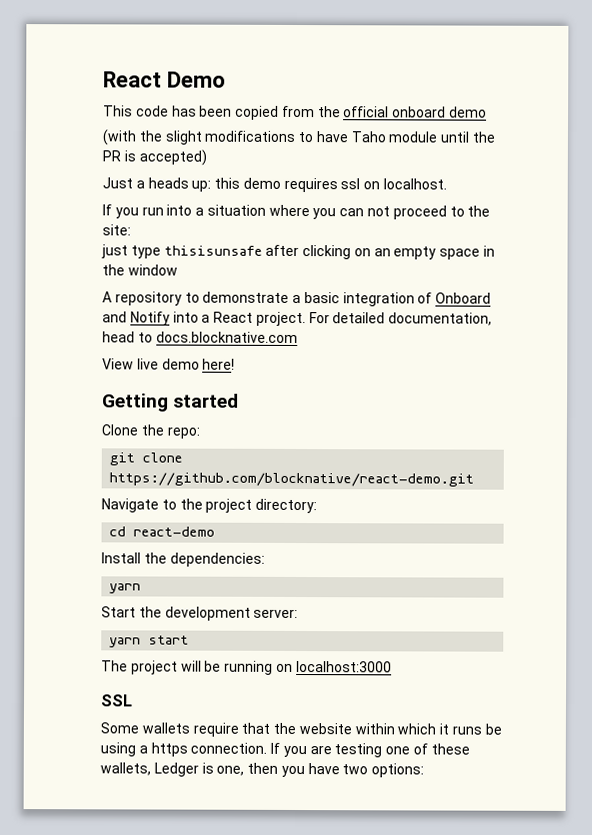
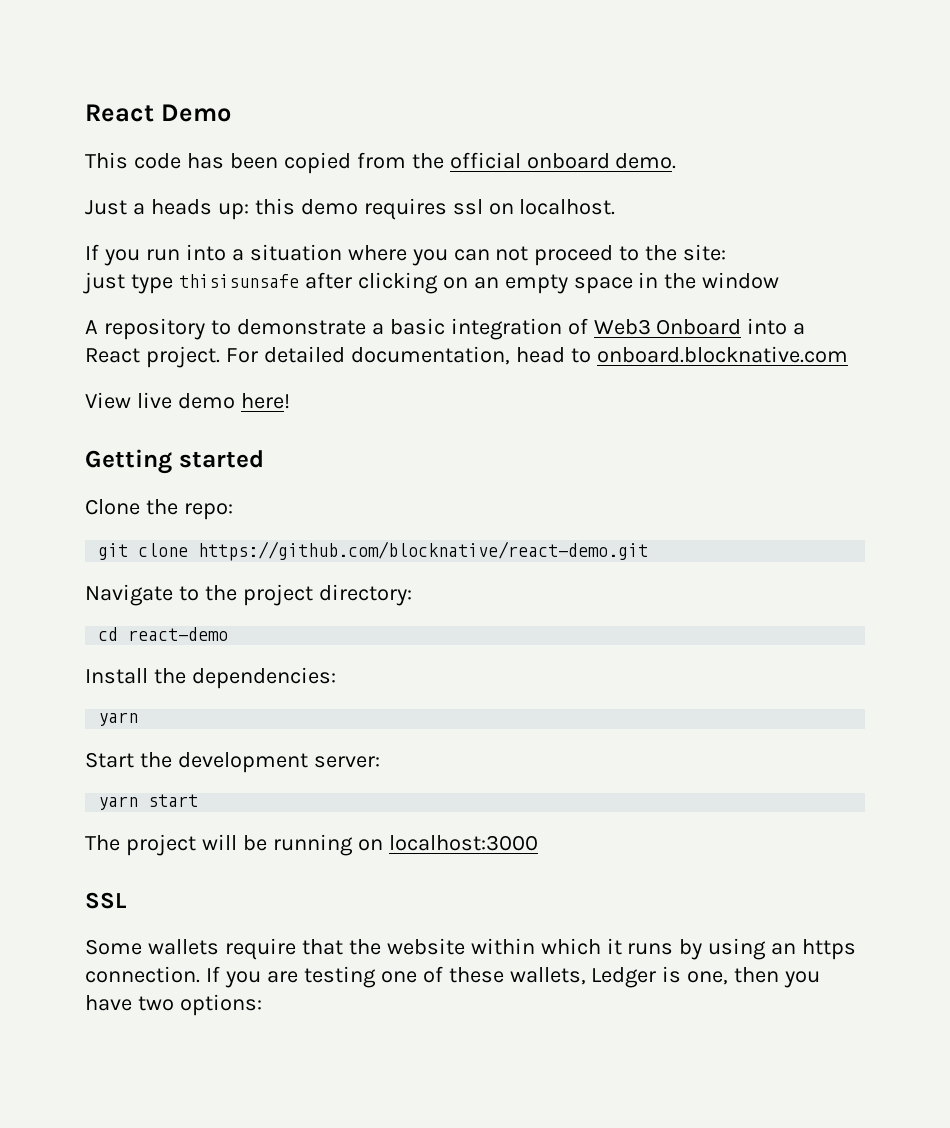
- This code has been copied from the official onboard demo
- (with the slight modifications to have Taho module until the PR is accepted)
+ This code has been copied from the official onboard demo.
- A repository to demonstrate a basic integration of Onboard and Notify into a React project.
+ A repository to demonstrate a basic integration of Web3 Onboard into a React project.
- For detailed documentation, head to docs.blocknative.com
+ For detailed documentation, head to onboard.blocknative.com
- Some wallets require that the website within which it runs be using a https connection.
+ Some wallets require that the website within which it runs by using an https connection.

